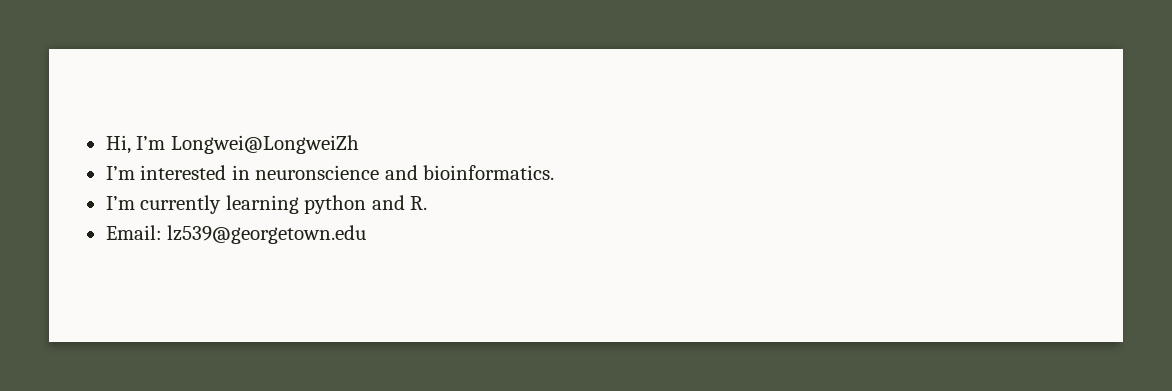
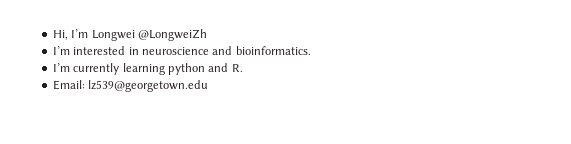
- Hi, I’m Longwei@LongweiZh
+ Hi, I’m Longwei @LongweiZh
- I’m interested in neuronscience and bioinformatics.
+ I’m interested in neuroscience and bioinformatics.

